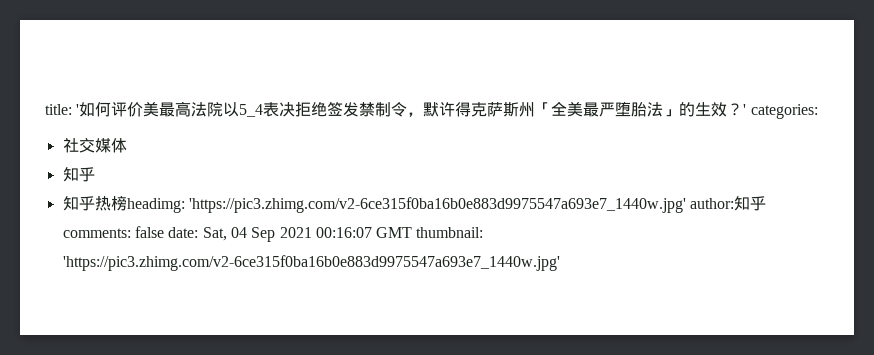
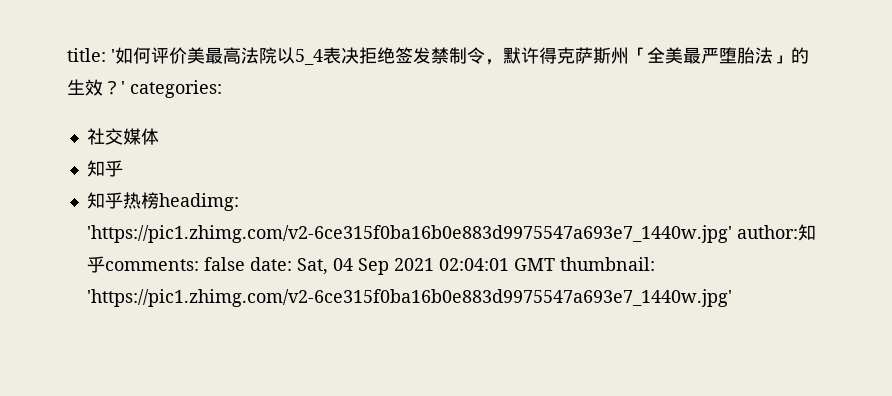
- 知乎热榜headimg: 'https://pic3.zhimg.com/v2-6ce315f0ba16b0e883d9975547a693e7_1440w.jpg' author:知乎comments: false date: Sat, 04 Sep 2021 00:16:07 GMT thumbnail: 'https://pic3.zhimg.com/v2-6ce315f0ba16b0e883d9975547a693e7_1440w.jpg'
+ 知乎热榜headimg: 'https://pic1.zhimg.com/v2-6ce315f0ba16b0e883d9975547a693e7_1440w.jpg' author:知乎comments: false date: Sat, 04 Sep 2021 02:04:01 GMT thumbnail: 'https://pic1.zhimg.com/v2-6ce315f0ba16b0e883d9975547a693e7_1440w.jpg'

